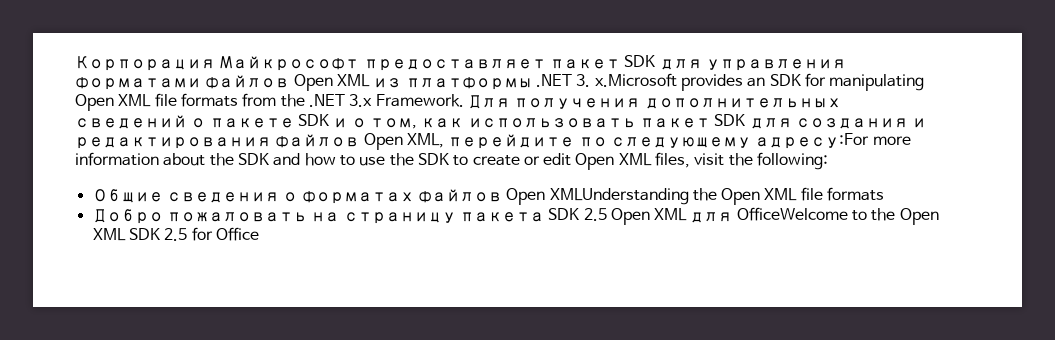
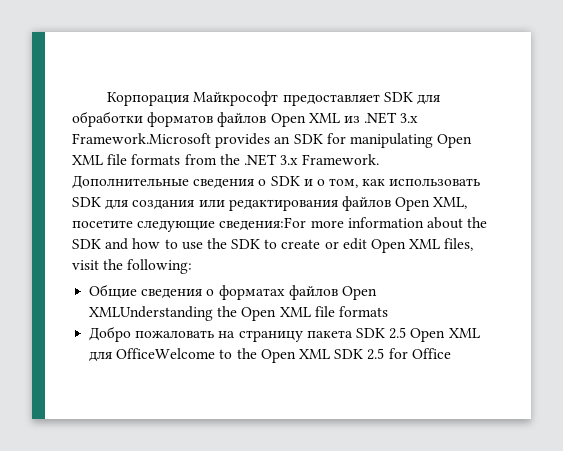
- Корпорация Майкрософт предоставляет пакет SDK для управления форматами файлов Open XML из платформы .NET 3. x.Microsoft provides an SDK for manipulating Open XML file formats from the .NET 3.x Framework.
+ Корпорация Майкрософт предоставляет SDK для обработки форматов файлов Open XML из .NET 3.x Framework.Microsoft provides an SDK for manipulating Open XML file formats from the .NET 3.x Framework.
- Для получения дополнительных сведений о пакете SDK и о том, как использовать пакет SDK для создания и редактирования файлов Open XML, перейдите по следующему адресу:For more information about the SDK and how to use the SDK to create or edit Open XML files, visit the following:
+ Дополнительные сведения о SDK и о том, как использовать SDK для создания или редактирования файлов Open XML, посетите следующие сведения:For more information about the SDK and how to use the SDK to create or edit Open XML files, visit the following:

